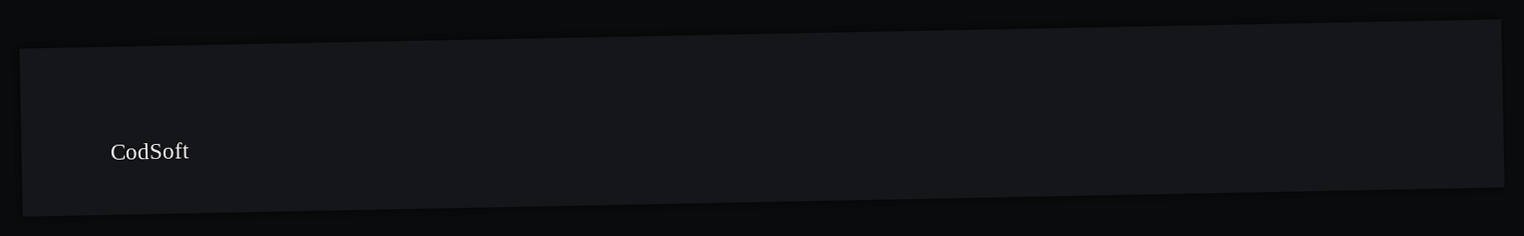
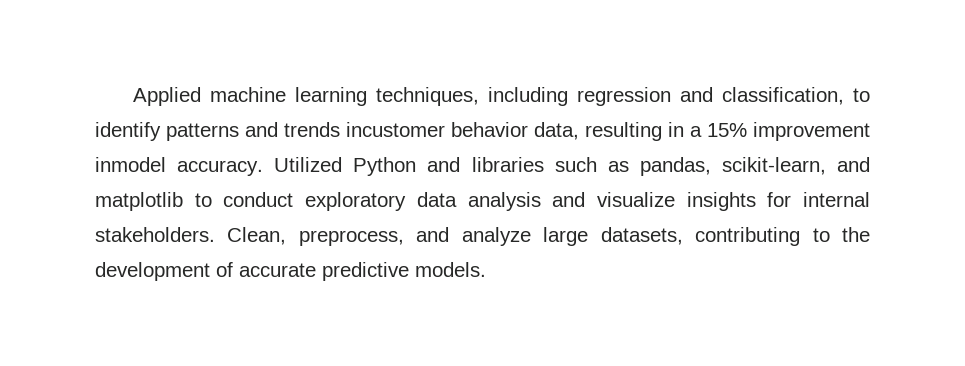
- CodSoft
+ Applied machine learning techniques, including regression and classification, to identify patterns and trends incustomer behavior data, resulting in a 15% improvement inmodel accuracy. Utilized Python and libraries such as pandas, scikit-learn, and matplotlib to conduct exploratory data analysis and visualize insights for internal stakeholders. Clean, preprocess, and analyze large datasets, contributing to the development of accurate predictive models.

